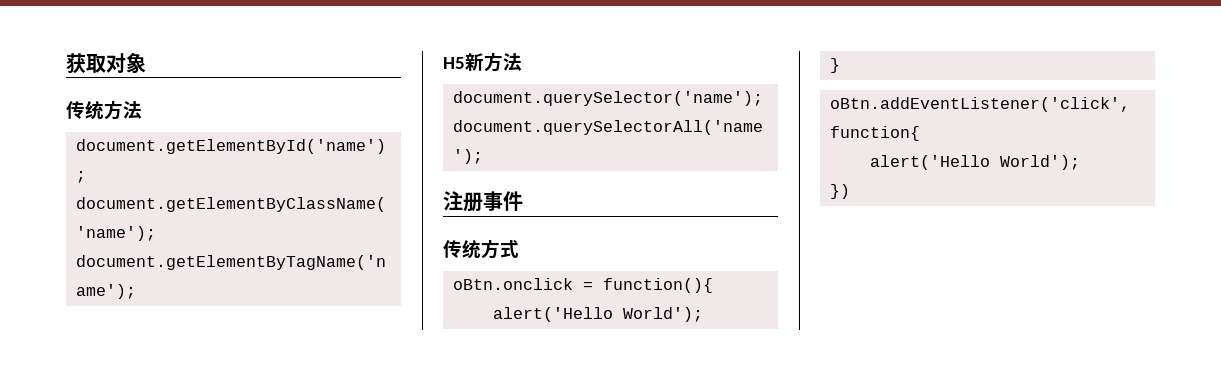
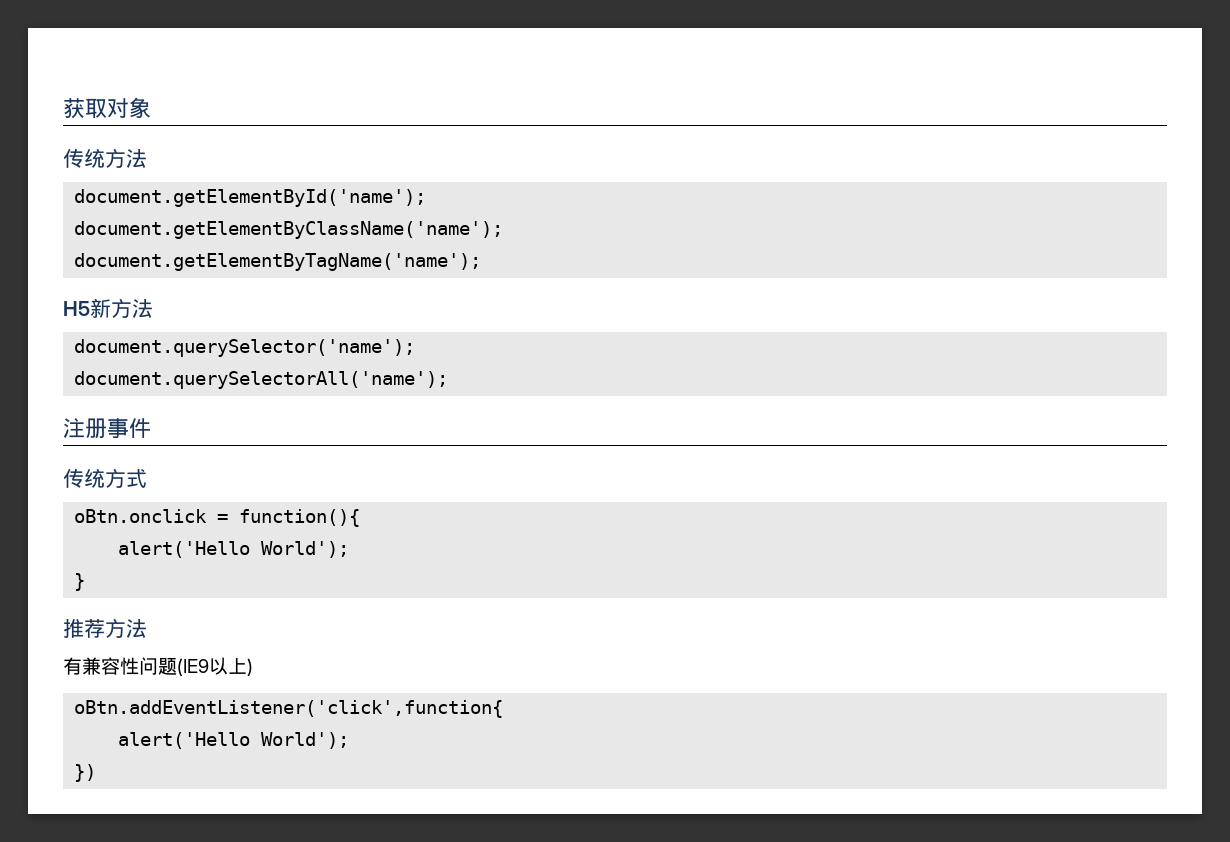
+ 推荐方法
+ 有兼容性问题(IE9以上)

